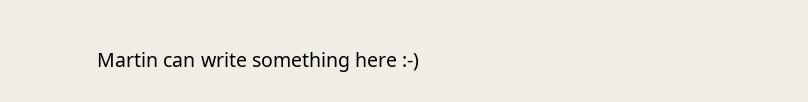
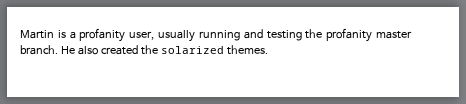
- Martin can write something here :-)
+ Martin is a profanity user, usually running and testing the profanity master branch. He also created the solarized themes.

